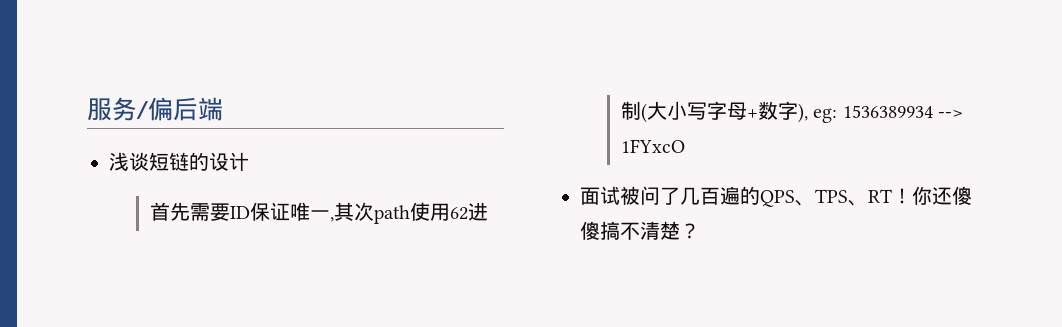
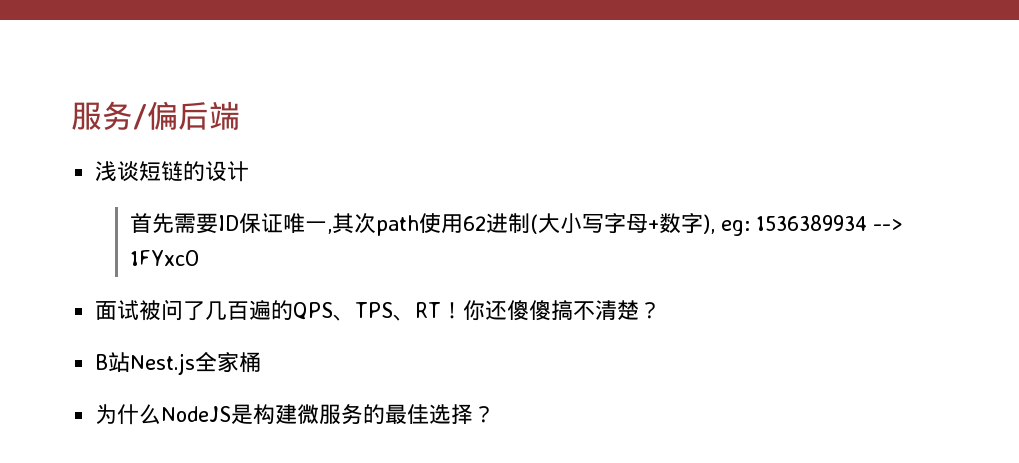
+ B站Nest.js全家桶
+ 为什么NodeJS是构建微服务的最佳选择？

